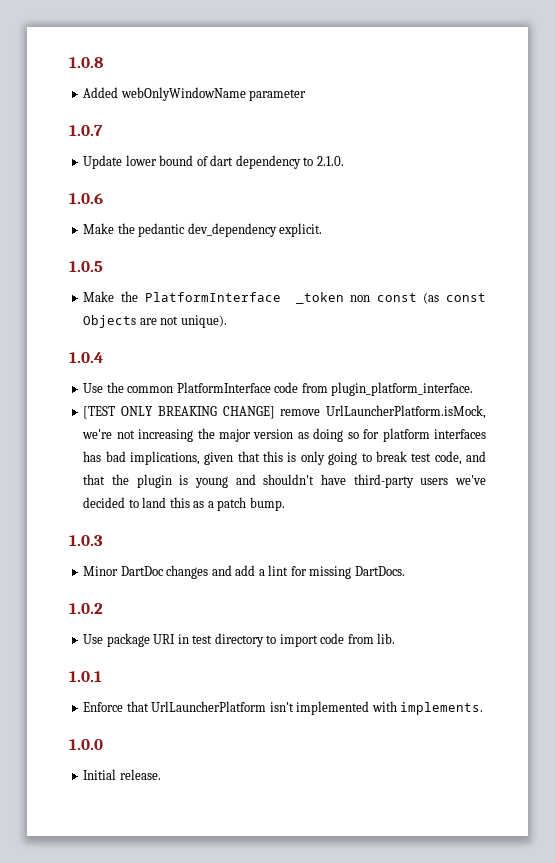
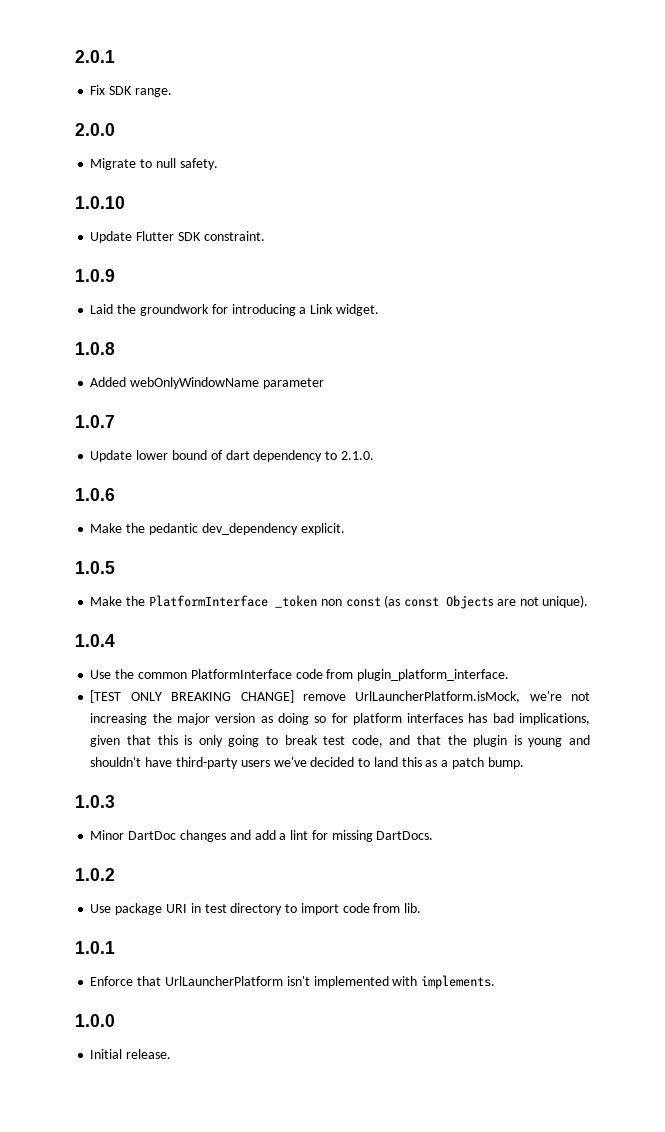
+ 2.0.1
+ Fix SDK range.
+ 2.0.0
+ Migrate to null safety.
+ 1.0.10
+ Update Flutter SDK constraint.
+ 1.0.9
+ Laid the groundwork for introducing a Link widget.

